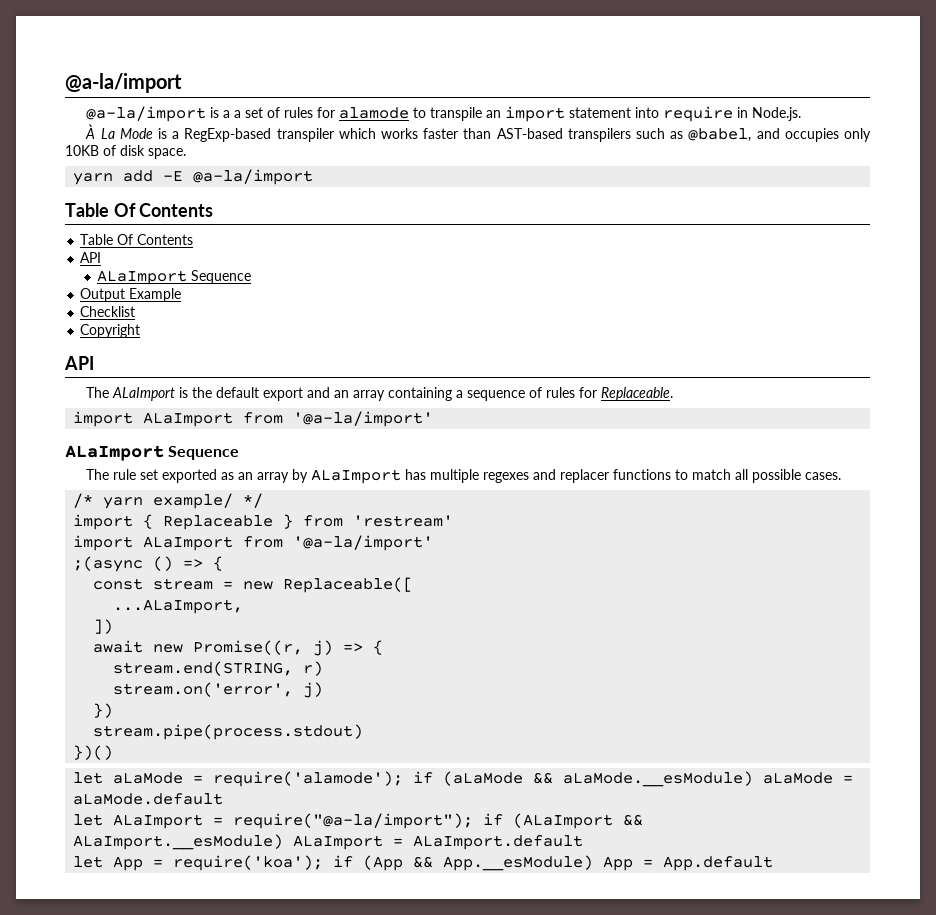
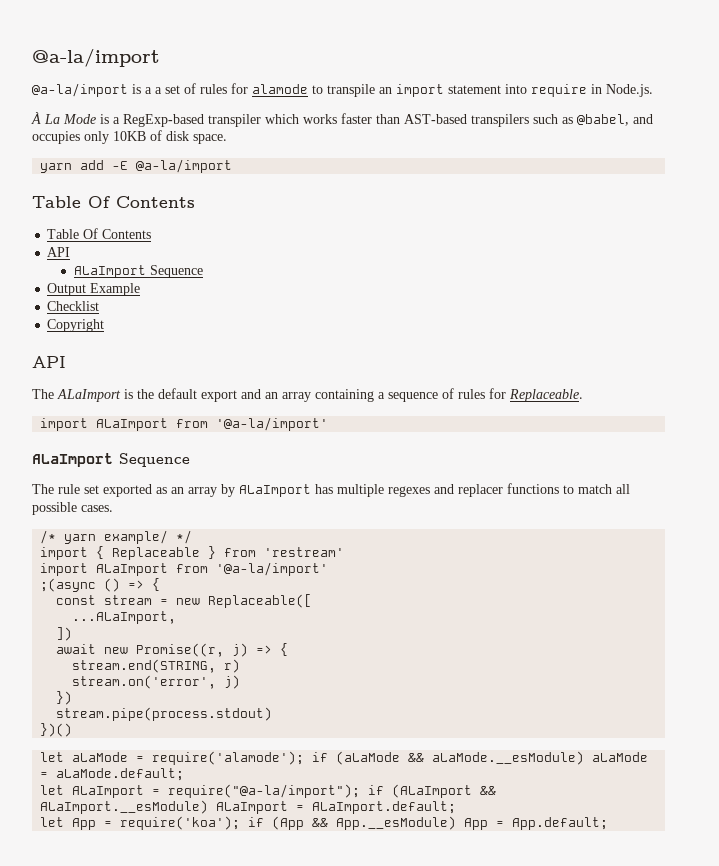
- let aLaMode = require('alamode'); if (aLaMode && aLaMode.__esModule) aLaMode = aLaMode.default
+ let aLaMode = require('alamode'); if (aLaMode && aLaMode.__esModule) aLaMode = aLaMode.default;
- let ALaImport = require("@a-la/import"); if (ALaImport && ALaImport.__esModule) ALaImport = ALaImport.default
+ let ALaImport = require("@a-la/import"); if (ALaImport && ALaImport.__esModule) ALaImport = ALaImport.default;
- let App = require('koa'); if (App && App.__esModule) App = App.default
+ let App = require('koa'); if (App && App.__esModule) App = App.default;

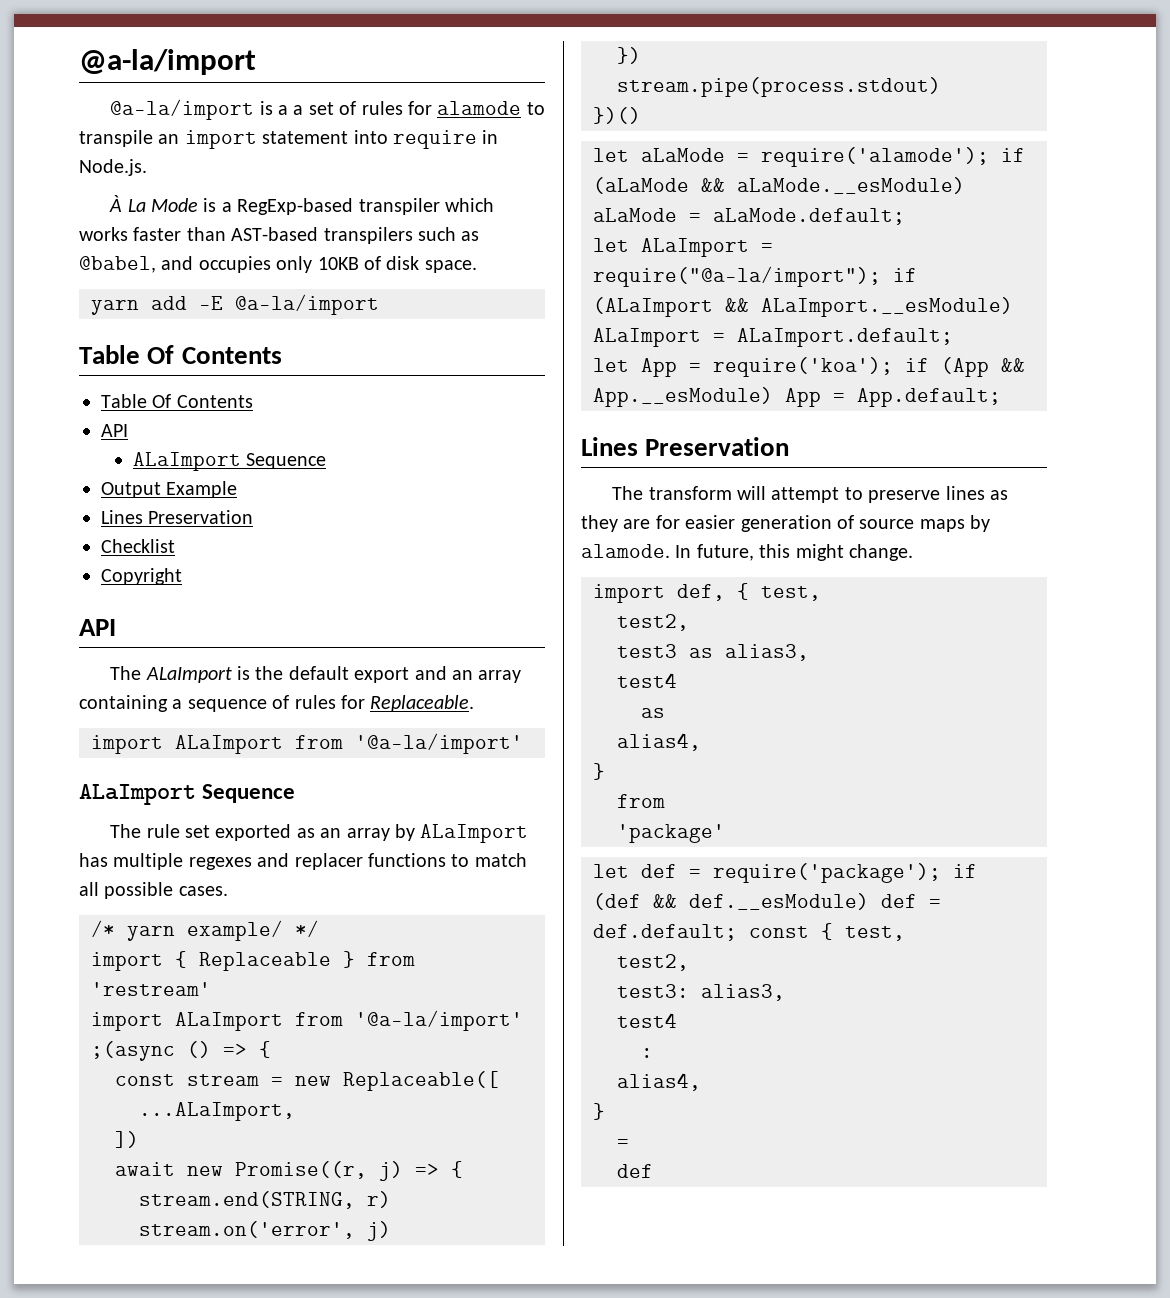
  Output Example
+ Lines Preservation
  let App = require('koa'); if (App && App.__esModule) App = App.default;
+ Lines Preservation
+ The transform will attempt to preserve lines as they are for easier generation of source maps by alamode. In future, this might change.
+ import def, { test,
+ test2,
+ test3 as alias3,
+ test4
+ as
+ alias4,
+ }
+ from
+ 'package'
+ let def = require('package'); if (def && def.__esModule) def = def.default; const { test,
+ test2,
+ test3: alias3,
+ test4
+ :
+ alias4,
+ }
+ =
+ def

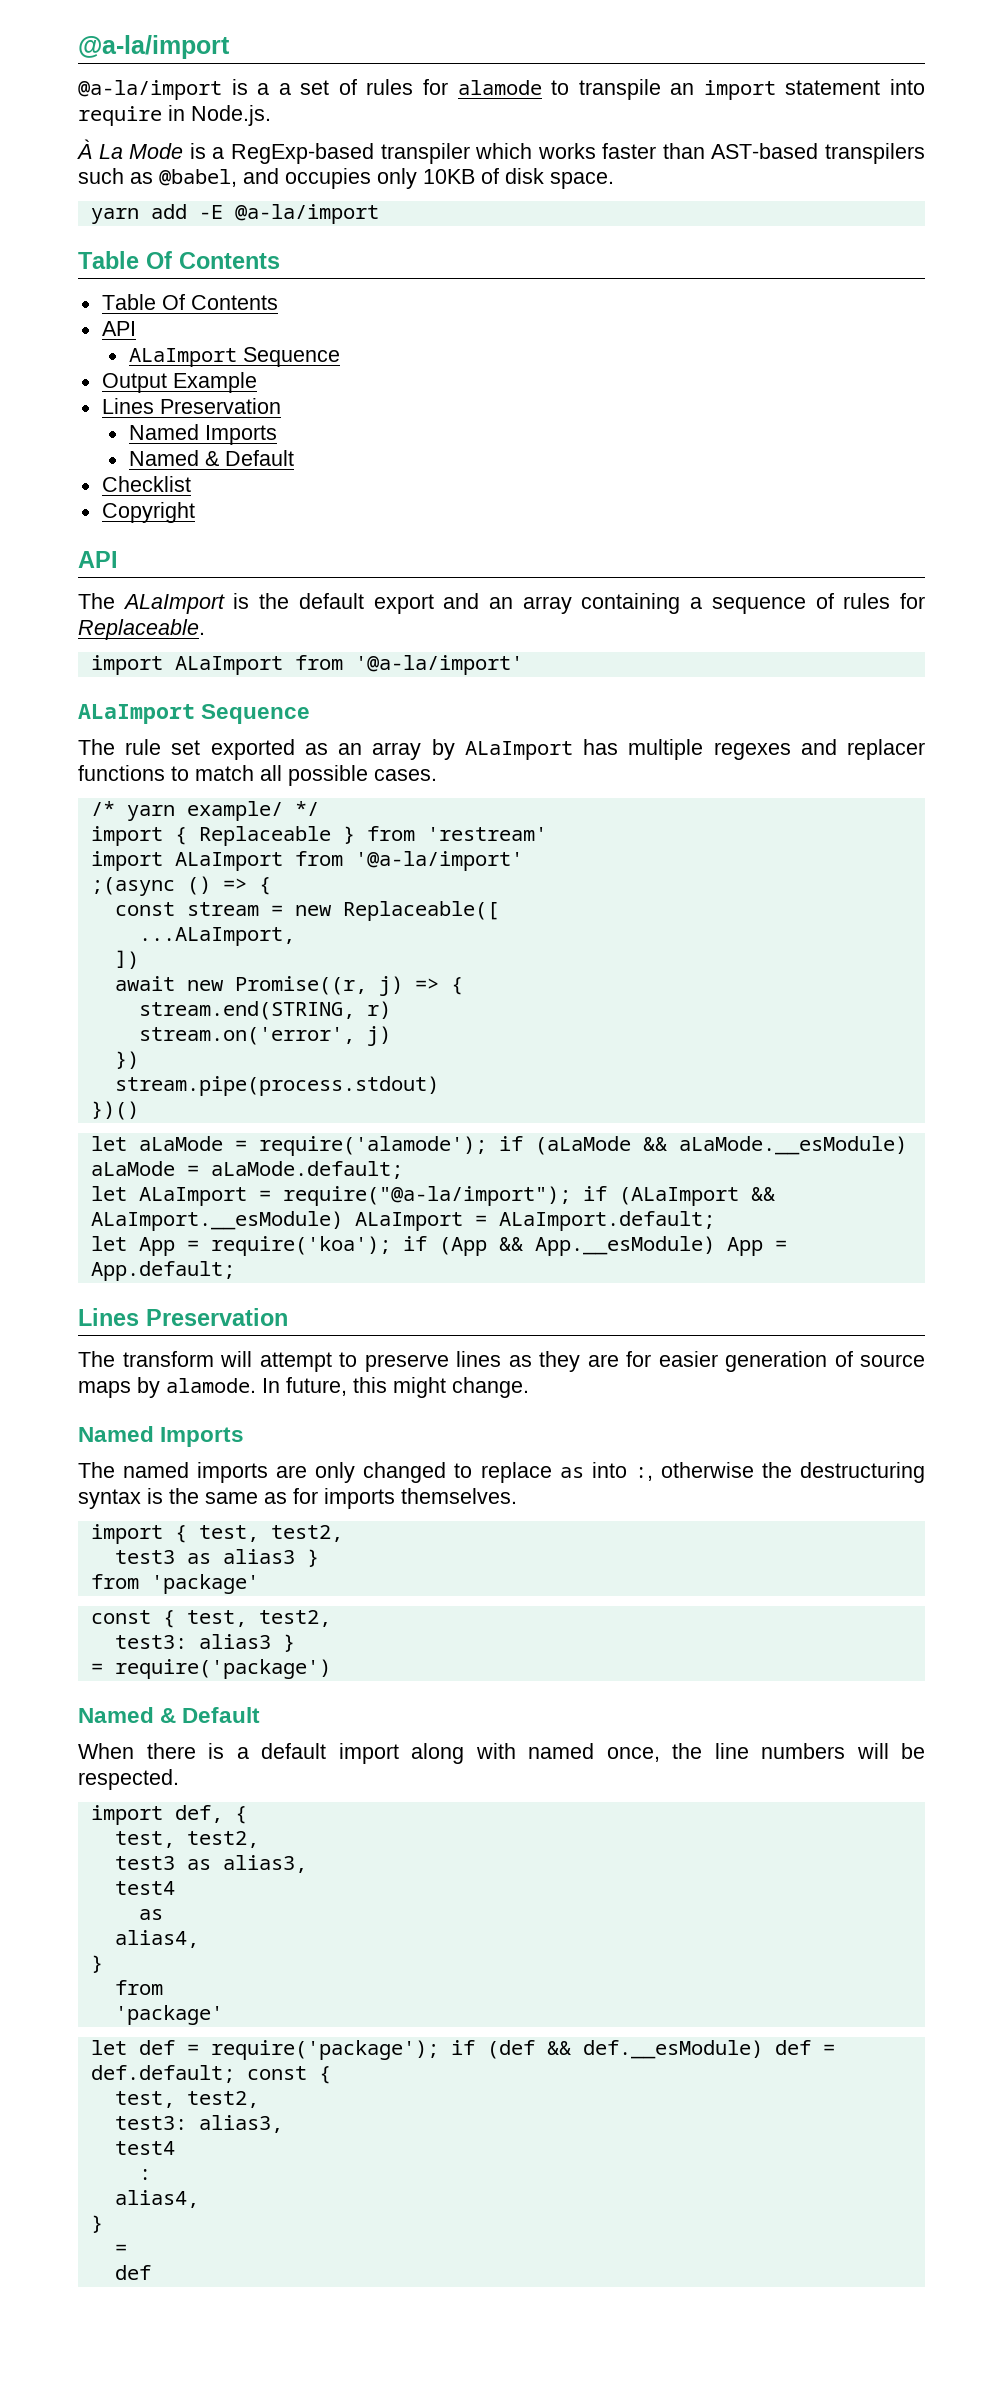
  Output Example
  Lines Preservation
+ Named Imports
+ Named & Default
  In future, this might change.
+ Named Imports
+ The named imports are only changed to replace as into :, otherwise the destructuring syntax is the same as for imports themselves.
+ import { test, test2,
+ test3 as alias3 }
+ from 'package'
+ const { test, test2,
+ test3: alias3 }
+ = require('package')
+ Named & Default
+ When there is a default import along with named once, the line numbers will be respected.
- import def, { test,
- test2,
+ import def, {
+ test, test2,
- let def = require('package'); if (def && def.__esModule) def = def.default; const { test,
- test2,
+ let def = require('package'); if (def && def.__esModule) def = def.default; const {
+ test, test2,

